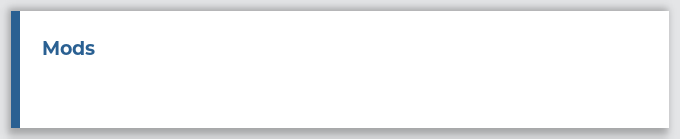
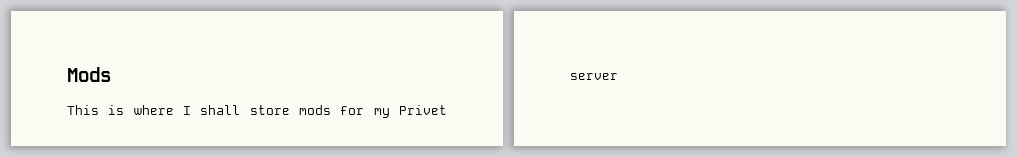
+ This is where I shall store mods for my Privet server

